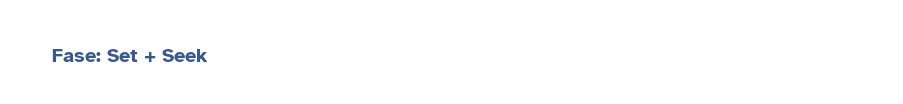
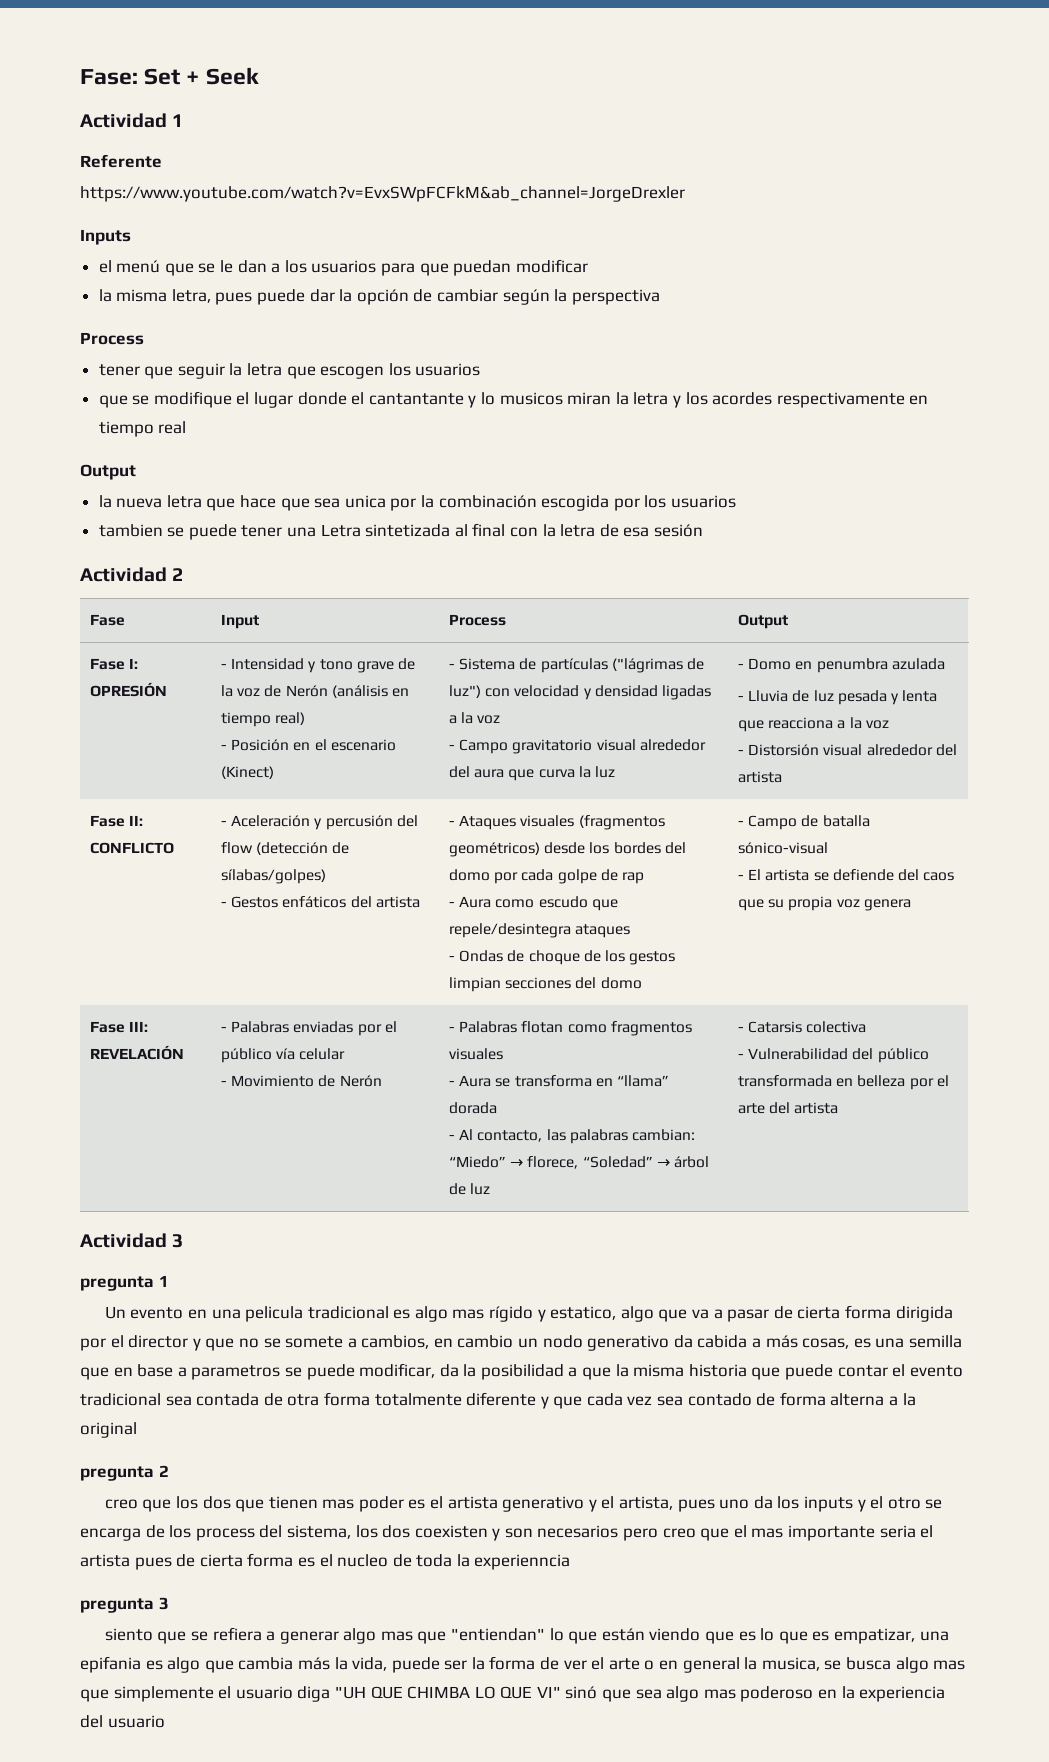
+ Actividad 1
+ Referente
+ https://www.youtube.com/watch?v=EvxSWpFCFkM&ab_channel=JorgeDrexler
+ Inputs
+ el menú que se le dan a los usuarios para que puedan modificar
+ la misma letra, pues puede dar la opción de cambiar según la perspectiva
+ Process
+ tener que seguir la letra que escogen los usuarios
+ que se modifique el lugar donde el cantantante y lo musicos miran la letra y los acordes respectivamente en tiempo real
+ Output
+ la nueva letra que hace que sea unica por la combinación escogida por los usuarios
+ tambien se puede tener una Letra sintetizada al final con la letra de esa sesión
+ Actividad 2
+ Fase | Input | Process | Output
+ Fase I: OPRESIÓN | - Intensidad y tono grave de la voz de Nerón (análisis en tiempo real)
+ - Posición en el escenario (Kinect) | - Sistema de partículas ("lágrimas de luz") con velocidad y densidad ligadas a la voz
+ - Campo gravitatorio visual alrededor del aura que curva la luz | - Domo en penumbra azulada
+ - Lluvia de luz pesada y lenta que reacciona a la voz
+ - Distorsión visual alrededor del artista
+ Fase II: CONFLICTO | - Aceleración y percusión del flow (detección de sílabas/golpes)
+ - Gestos enfáticos del artista | - Ataques visuales (fragmentos geométricos) desde los bordes del domo por cada golpe de rap
+ - Aura como escudo que repele/desintegra ataques
+ - Ondas de choque de los gestos limpian secciones del domo | - Campo de batalla sónico-visual
+ - El artista se defiende del caos que su propia voz genera
+ Fase III: REVELACIÓN | - Palabras enviadas por el público vía celular
+ - Movimiento de Nerón | - Palabras flotan como fragmentos visuales
+ - Aura se transforma en “llama” dorada
+ - Al contacto, las palabras cambian: “Miedo” → florece, “Soledad” → árbol de luz | - Catarsis colectiva
+ - Vulnerabilidad del público transformada en belleza por el arte del artista
+ Actividad 3
+ pregunta 1
+ Un evento en una pelicula tradicional es algo mas rígido y estatico, algo que va a pasar de cierta forma dirigida por el director y que no se somete a cambios, en cambio un nodo generativo da cabida a más cosas, es una semilla que en base a parametros se puede modificar, da la posibilidad a que la misma historia que puede contar el evento tradicional sea contada de otra forma totalmente diferente y que cada vez sea contado de forma alterna a la original
+ pregunta 2
+ creo que los dos que tienen mas poder es el artista generativo y el artista, pues uno da los inputs y el otro se encarga de los process del sistema, los dos coexisten y son necesarios pero creo que el mas importante seria el artista pues de cierta forma es el nucleo de toda la experienncia
+ pregunta 3
+ siento que se refiera a generar algo mas que "entiendan" lo que están viendo que es lo que es empatizar, una epifania es algo que cambia más la vida, puede ser la forma de ver el arte o en general la musica, se busca algo mas que simplemente el usuario diga "UH QUE CHIMBA LO QUE VI" sinó que sea algo mas poderoso en la experiencia del usuario

